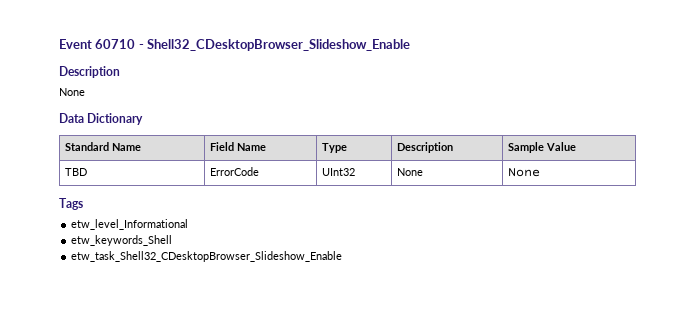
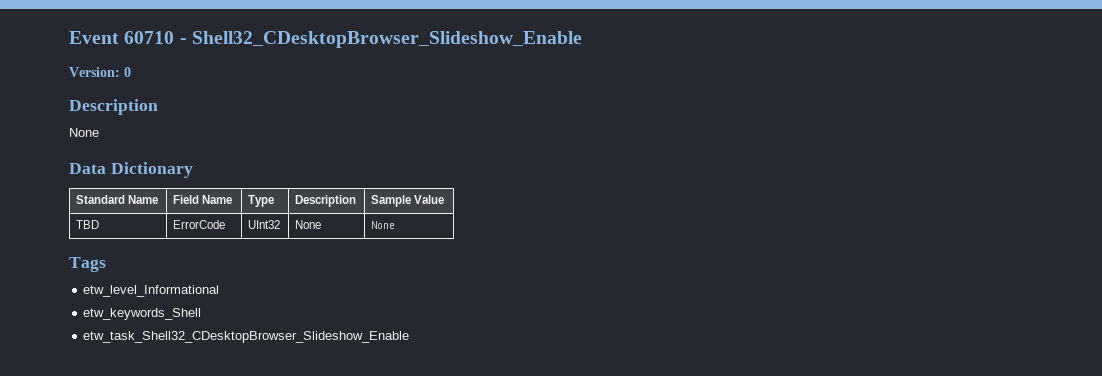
+ Version: 0

